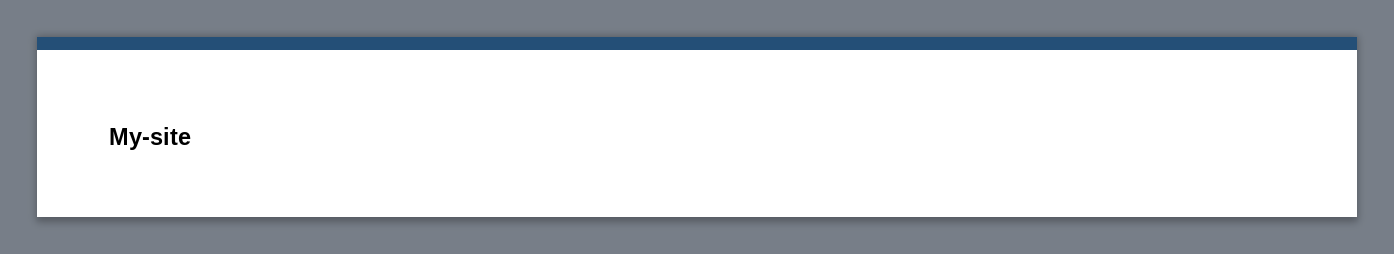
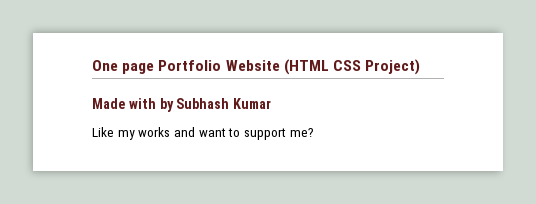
- My-site
+ One page Portfolio Website (HTML CSS Project)
+ Made with by Subhash Kumar
+ Like my works and want to support me?

